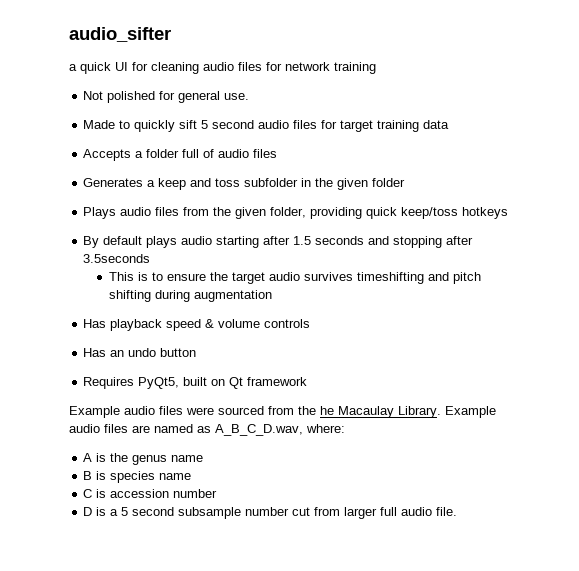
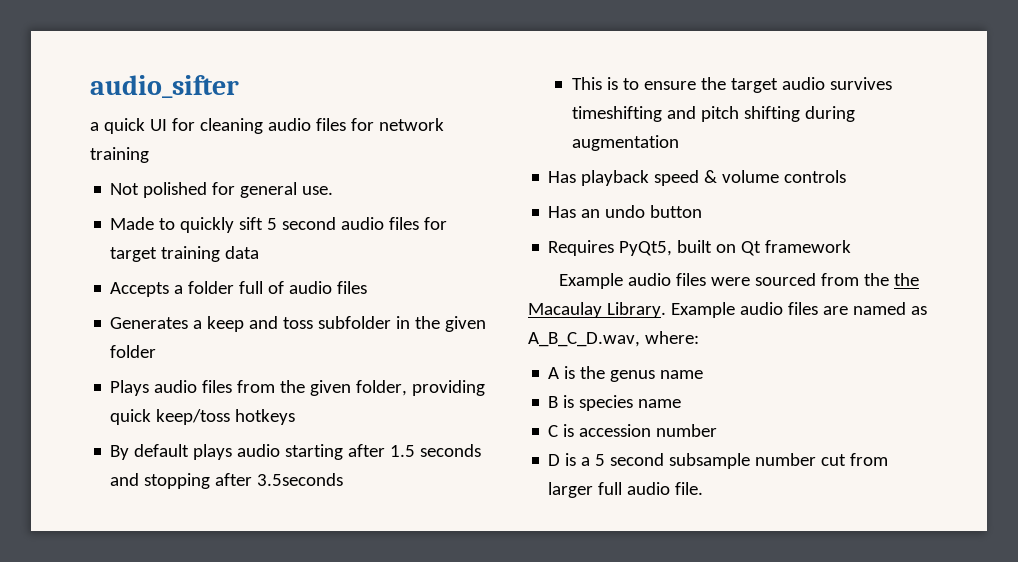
- Example audio files were sourced from the he Macaulay Library.
+ Example audio files were sourced from the the Macaulay Library.

